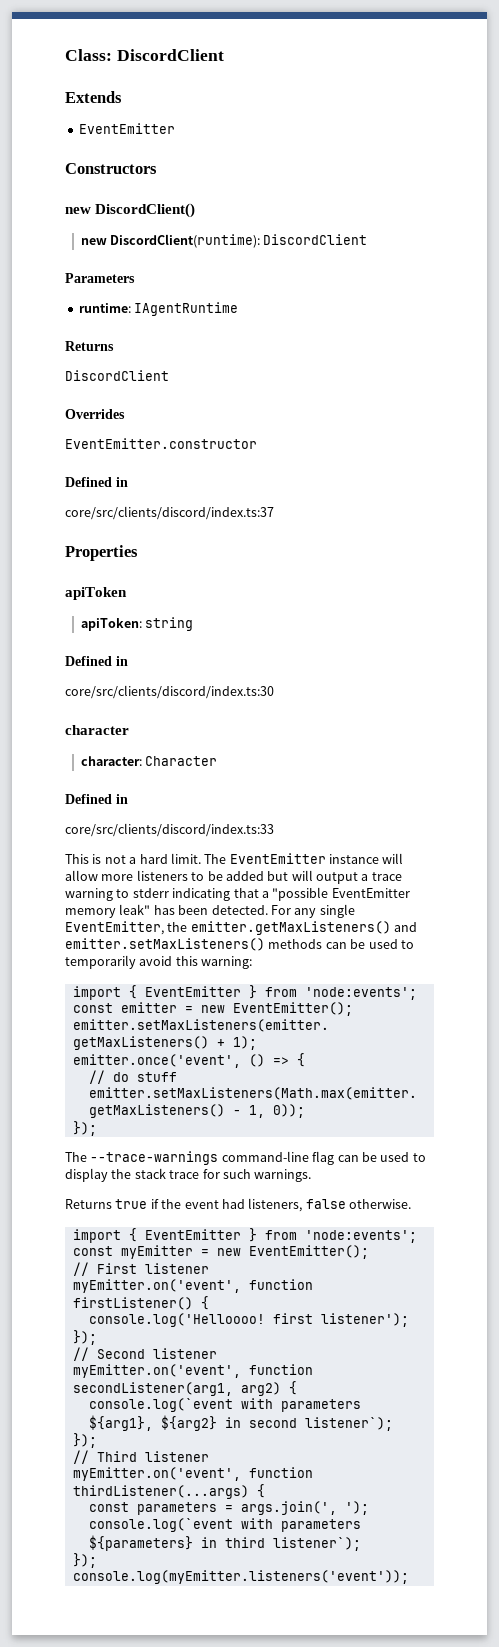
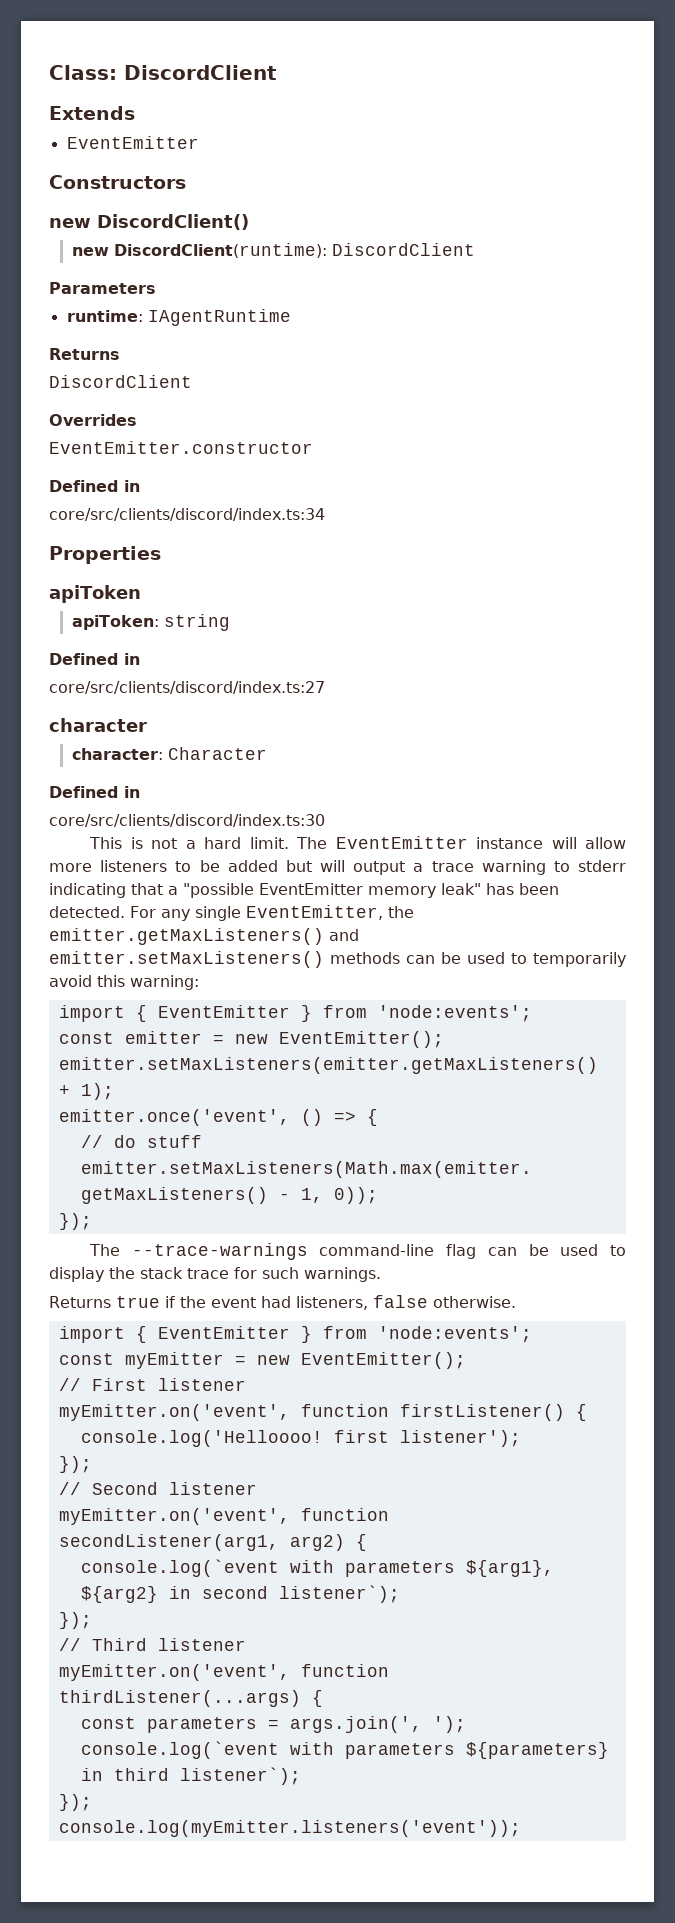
- core/src/clients/discord/index.ts:37
+ core/src/clients/discord/index.ts:34
- core/src/clients/discord/index.ts:30
+ core/src/clients/discord/index.ts:27
- core/src/clients/discord/index.ts:33
+ core/src/clients/discord/index.ts:30

